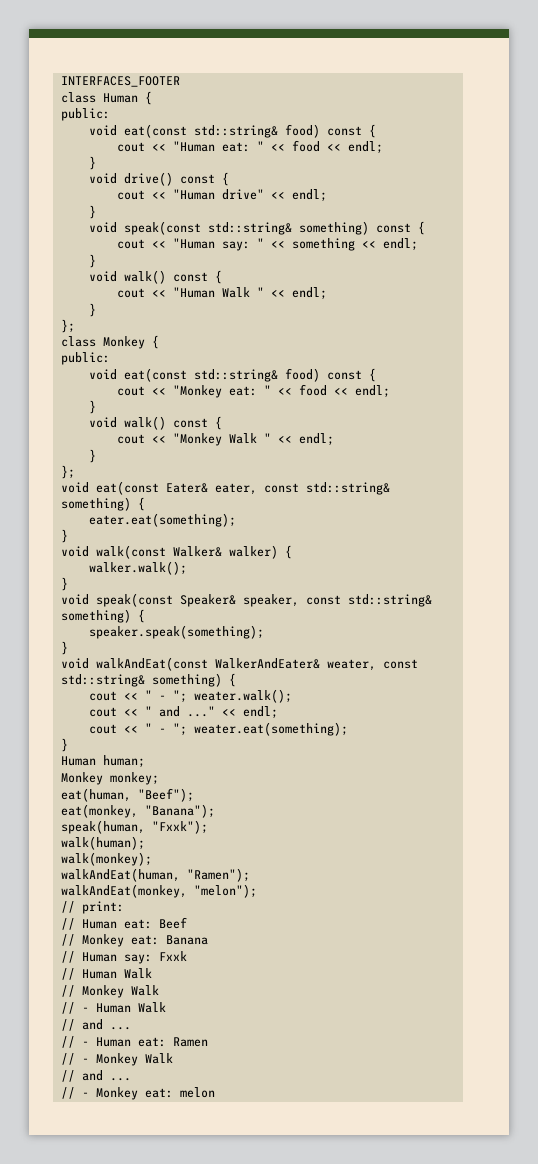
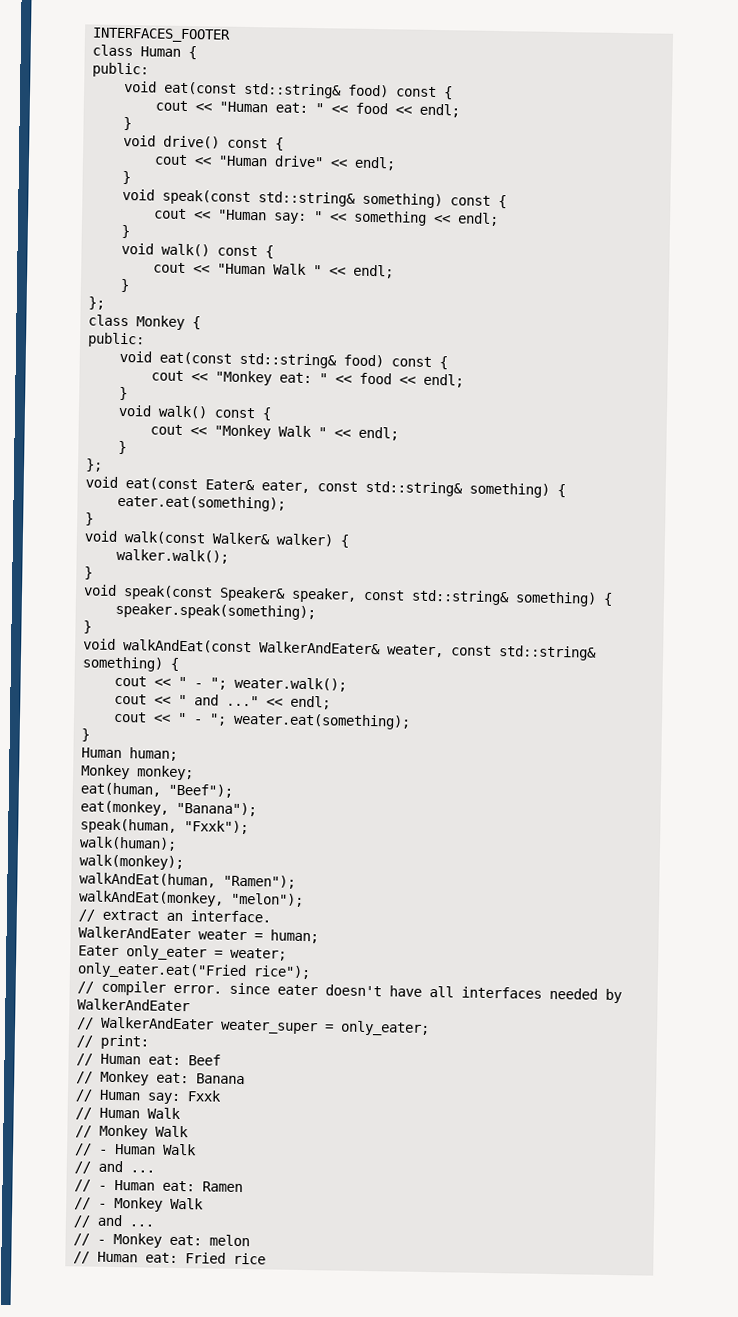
+ // extract an interface.
+ WalkerAndEater weater = human;
+ Eater only_eater = weater;
+ only_eater.eat("Fried rice");
+ // compiler error. since eater doesn't have all interfaces needed by WalkerAndEater
+ // WalkerAndEater weater_super = only_eater;
+ // Human eat: Fried rice

